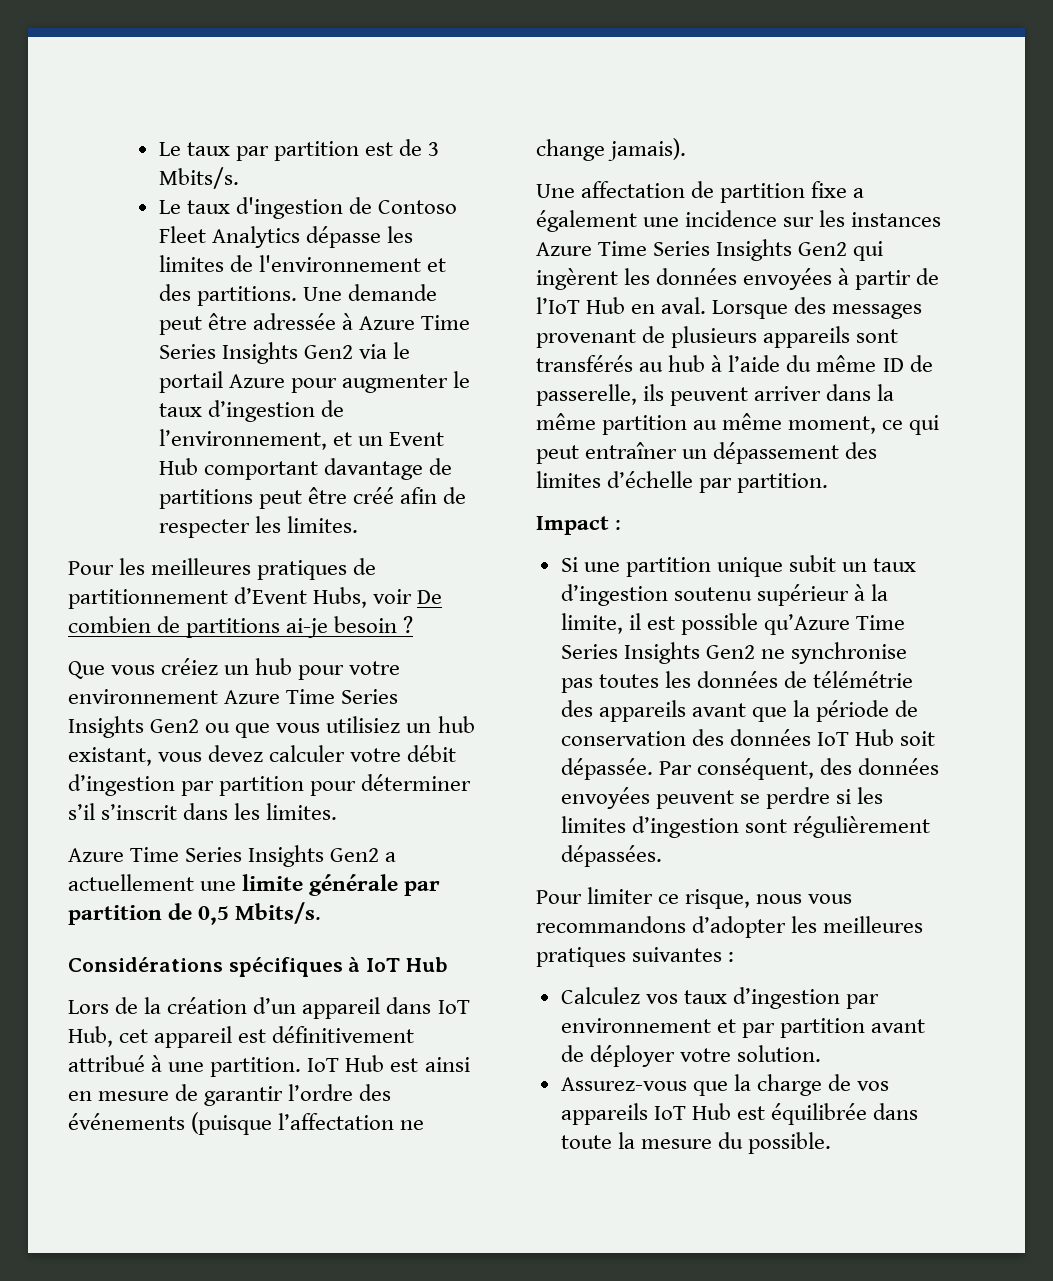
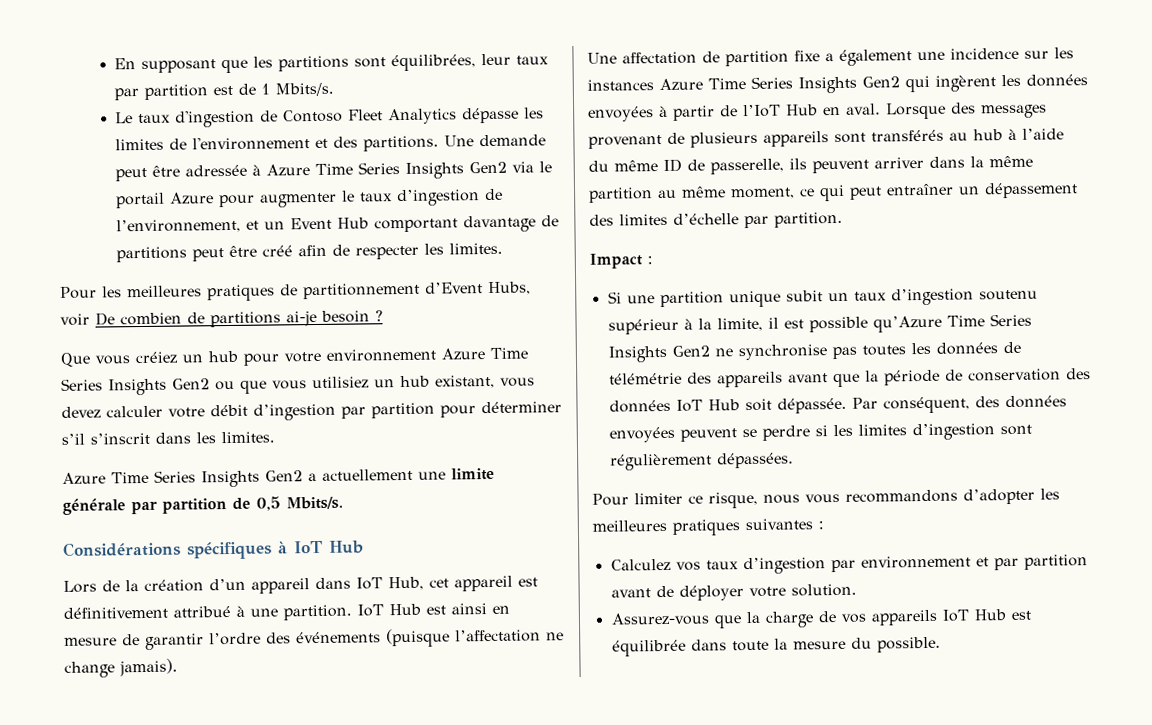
- Le taux par partition est de 3 Mbits/s.
+ En supposant que les partitions sont équilibrées, leur taux par partition est de 1 Mbits/s.

